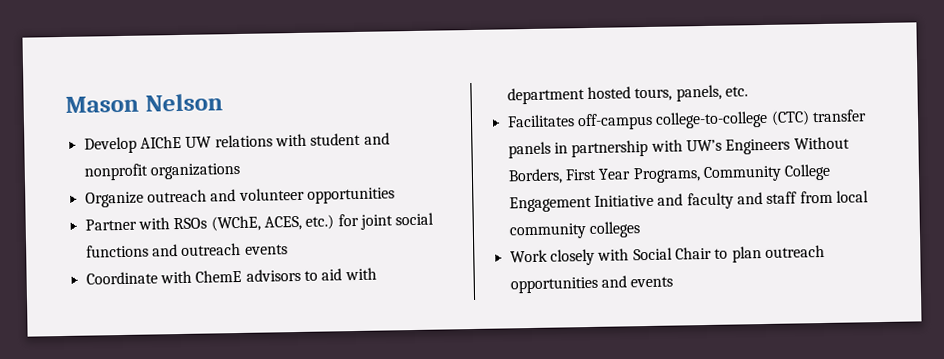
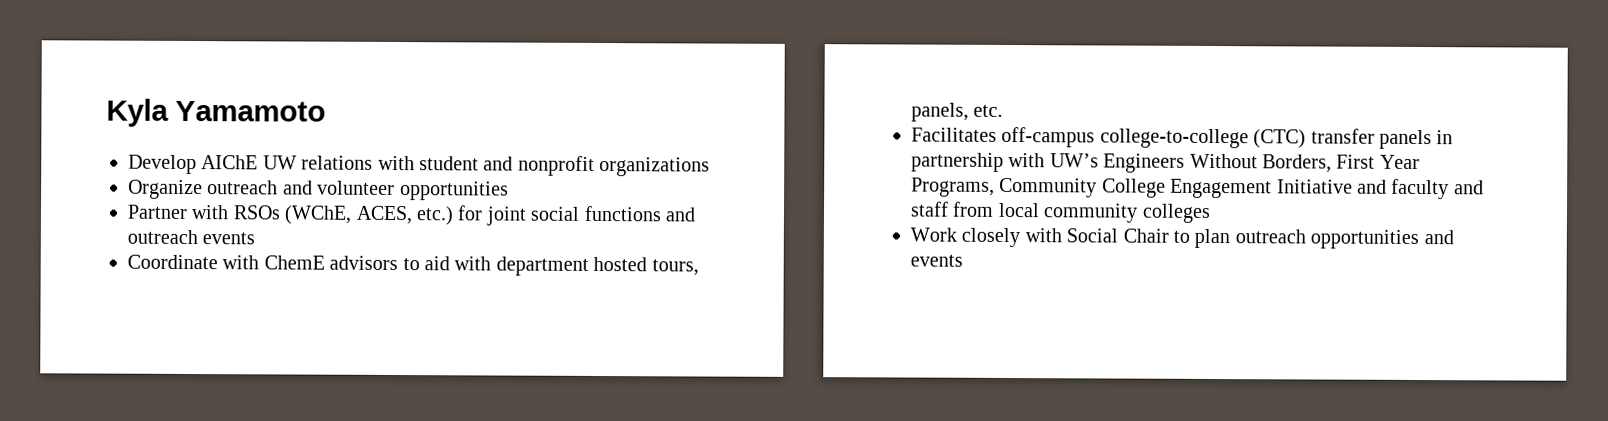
- Mason Nelson
+ Kyla Yamamoto

